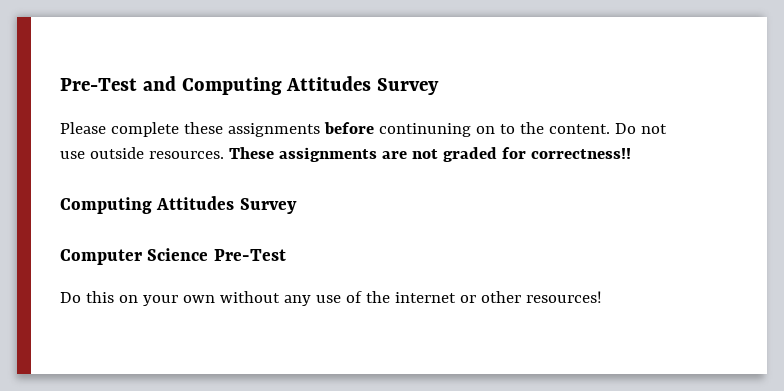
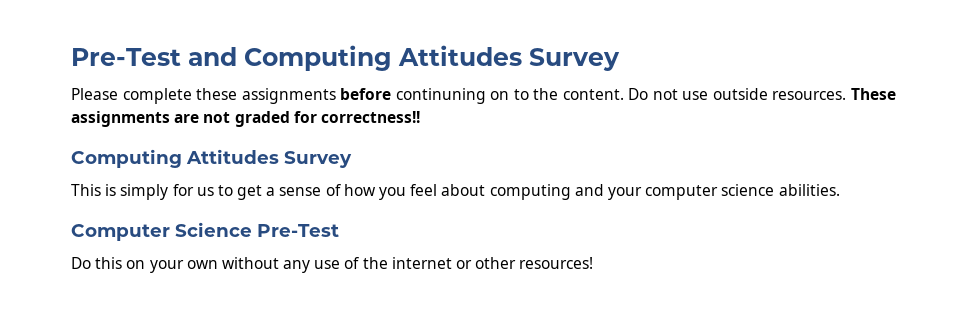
+ This is simply for us to get a sense of how you feel about computing and your computer science abilities.

